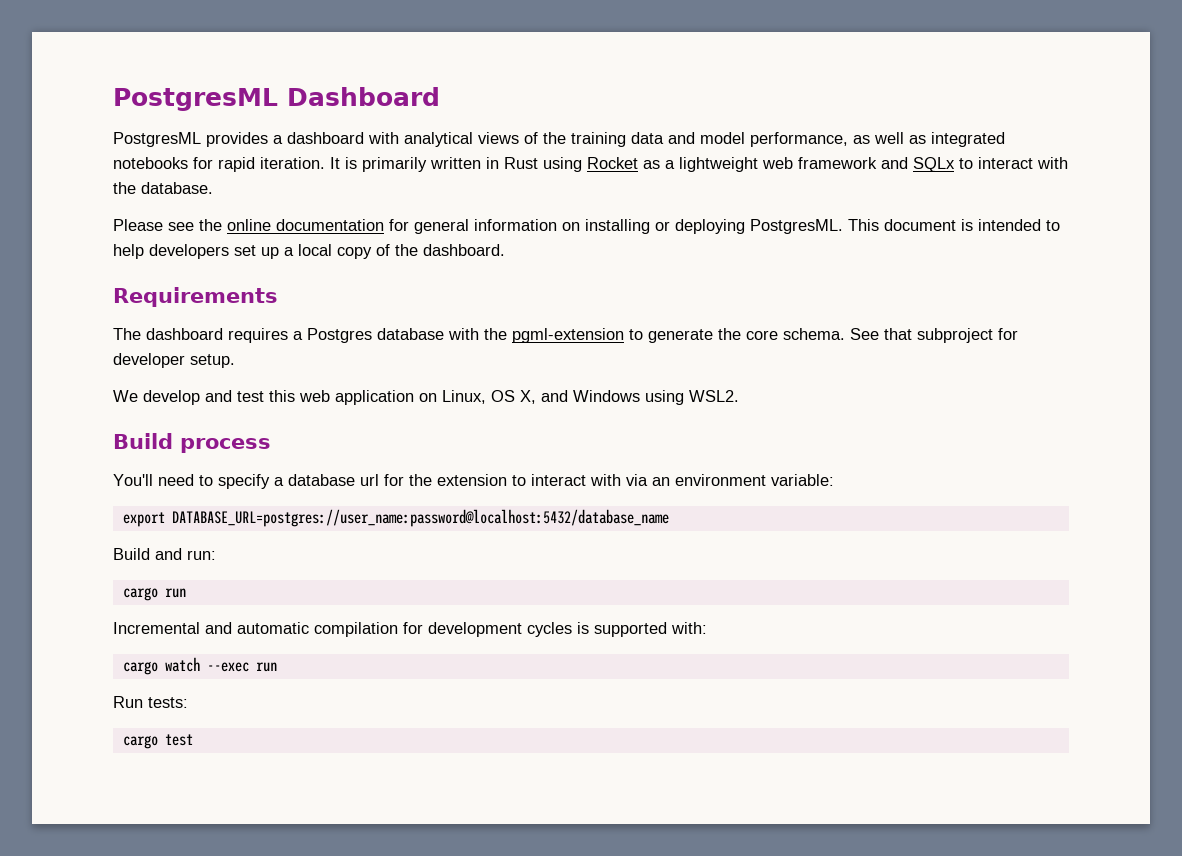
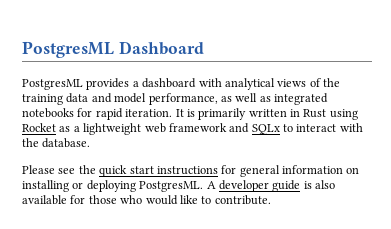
- Please see the online documentation for general information on installing or deploying PostgresML.
+ Please see the quick start instructions for general information on installing or deploying PostgresML.
- This document is intended to help developers set up a local copy of the dashboard.
- Requirements
- The dashboard requires a Postgres database with the pgml-extension to generate the core schema. See that subproject for developer setup.
- We develop and test this web application on Linux, OS X, and Windows using WSL2.
- Build process
- You'll need to specify a database url for the extension to interact with via an environment variable:
- export DATABASE_URL=postgres://user_name:password@localhost:5432/database_name
- Build and run:
- cargo run
- Incremental and automatic compilation for development cycles is supported with:
- cargo watch --exec run
- Run tests:
- cargo test
+ A developer guide is also available for those who would like to contribute.

